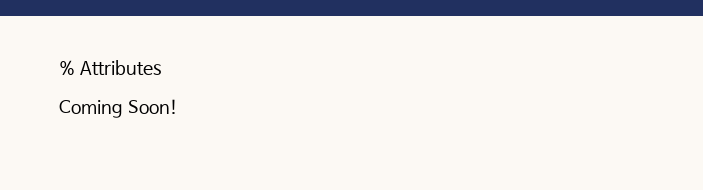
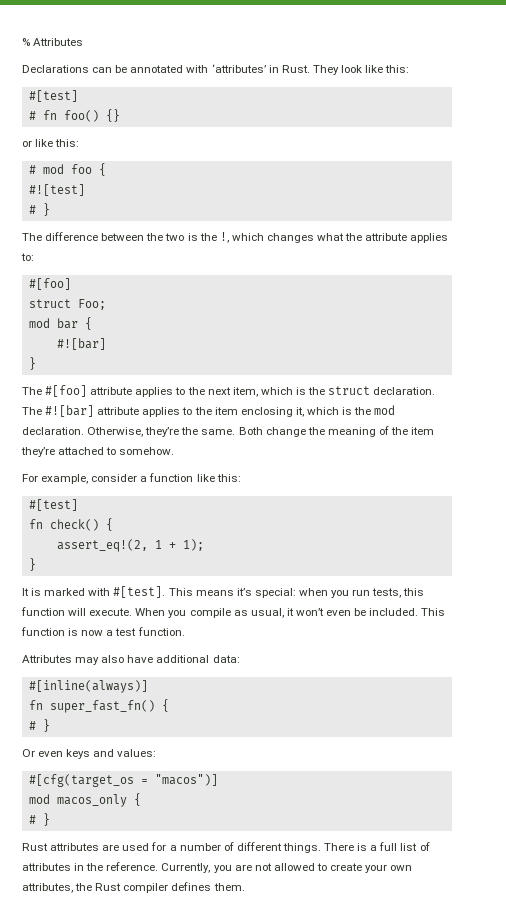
- Coming Soon!
+ Declarations can be annotated with ‘attributes’ in Rust. They look like this:
+ #[test]
+ # fn foo() {}
+ or like this:
+ # mod foo {
+ #![test]
+ # }
+ The difference between the two is the !, which changes what the attribute applies to:
+ #[foo]
+ struct Foo;
+ mod bar {
+ #![bar]
+ }
+ The #[foo] attribute applies to the next item, which is the struct declaration. The #![bar] attribute applies to the item enclosing it, which is the mod declaration. Otherwise, they’re the same. Both change the meaning of the item they’re attached to somehow.
+ For example, consider a function like this:
+ #[test]
+ fn check() {
+ assert_eq!(2, 1 + 1);
+ }
+ It is marked with #[test]. This means it’s special: when you run tests, this function will execute. When you compile as usual, it won’t even be included. This function is now a test function.
+ Attributes may also have additional data:
+ #[inline(always)]
+ fn super_fast_fn() {
+ # }
+ Or even keys and values:
+ #[cfg(target_os = "macos")]
+ mod macos_only {
+ # }
+ Rust attributes are used for a number of different things. There is a full list of attributes in the reference. Currently, you are not allowed to create your own attributes, the Rust compiler defines them.

